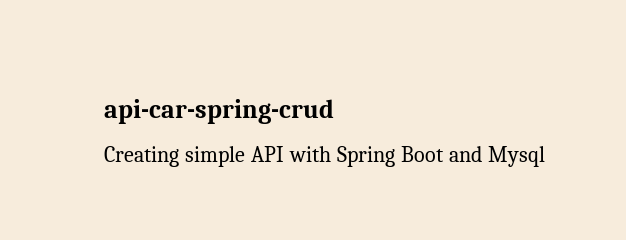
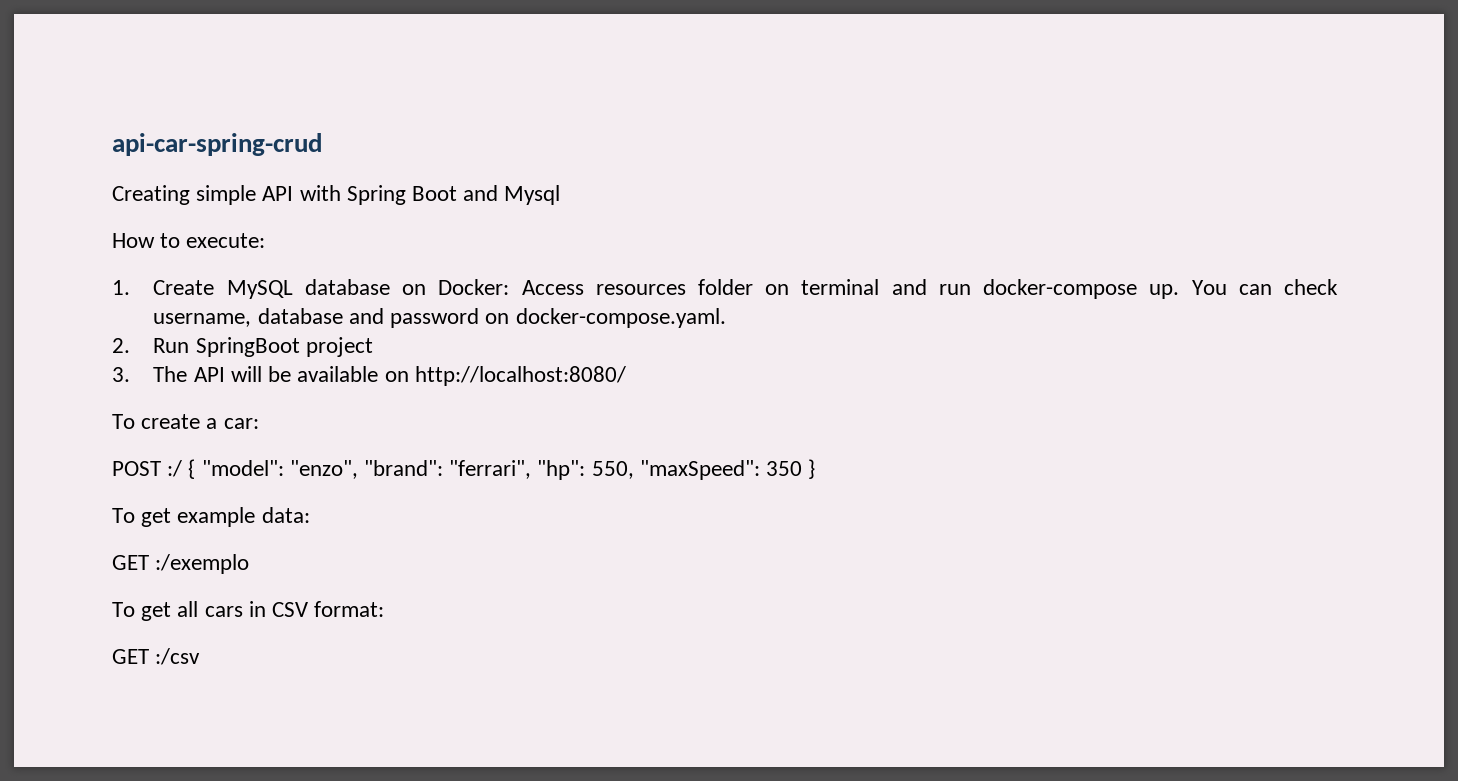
+ How to execute:
+ 1. Create MySQL database on Docker: Access resources folder on terminal and run docker-compose up. You can check username, database and password on docker-compose.yaml.
+ 2. Run SpringBoot project
+ 3. The API will be available on http://localhost:8080/
+ To create a car:
+ POST :/ { "model": "enzo", "brand": "ferrari", "hp": 550, "maxSpeed": 350 }
+ To get example data:
+ GET :/exemplo
+ To get all cars in CSV format:
+ GET :/csv

